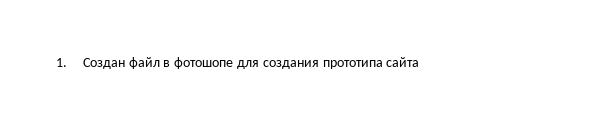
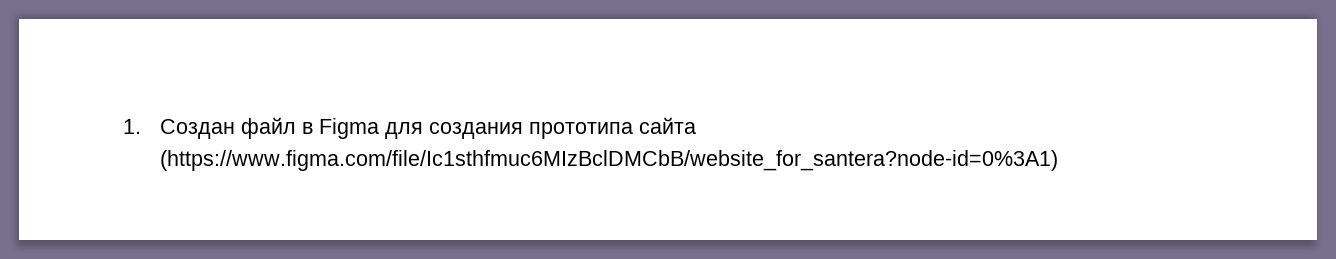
- 1. Создан файл в фотошопе для создания прототипа сайта
+ 1. Создан файл в Figma для создания прототипа сайта (https://www.figma.com/file/Ic1sthfmuc6MIzBclDMCbB/website_for_santera?node-id=0%3A1)

